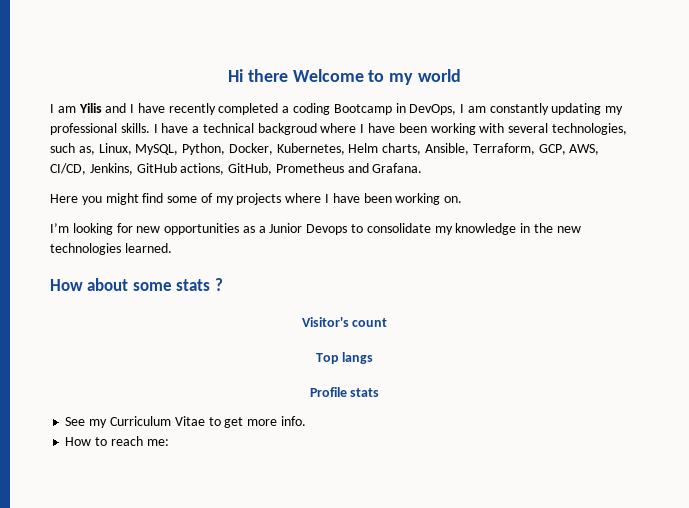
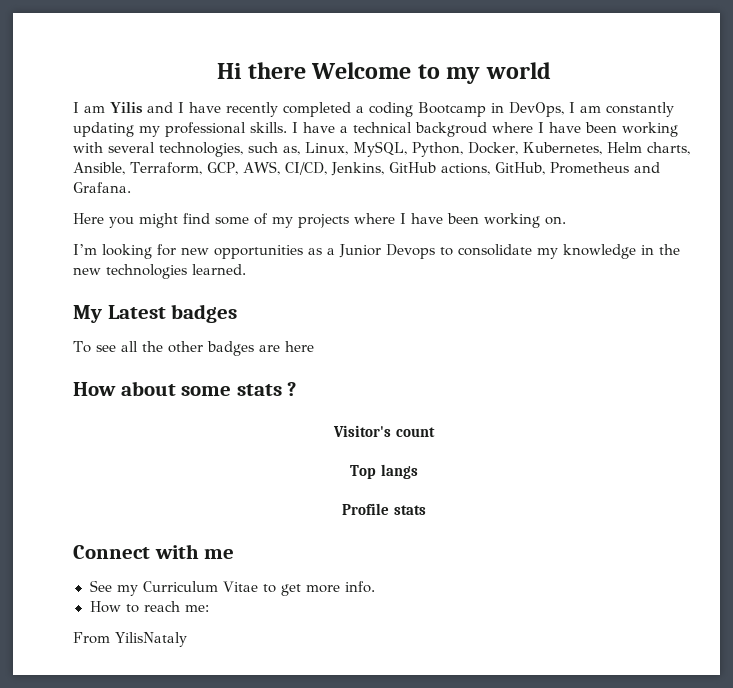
+ My Latest badges
+ To see all the other badges are here
+ Connect with me
+ From YilisNataly

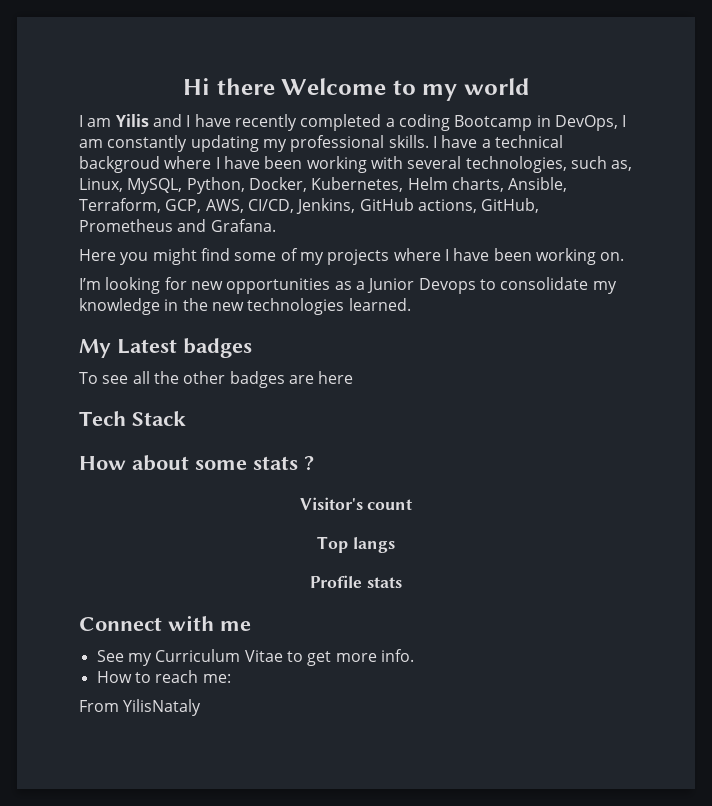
+ Tech Stack

